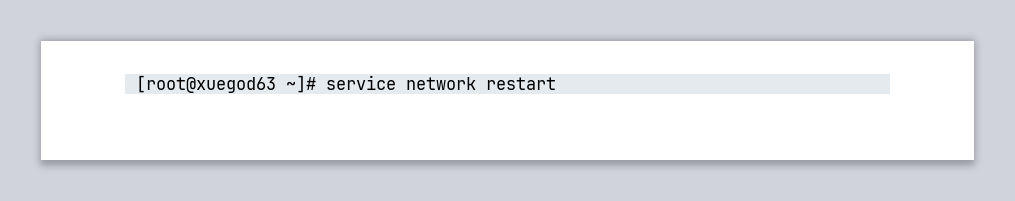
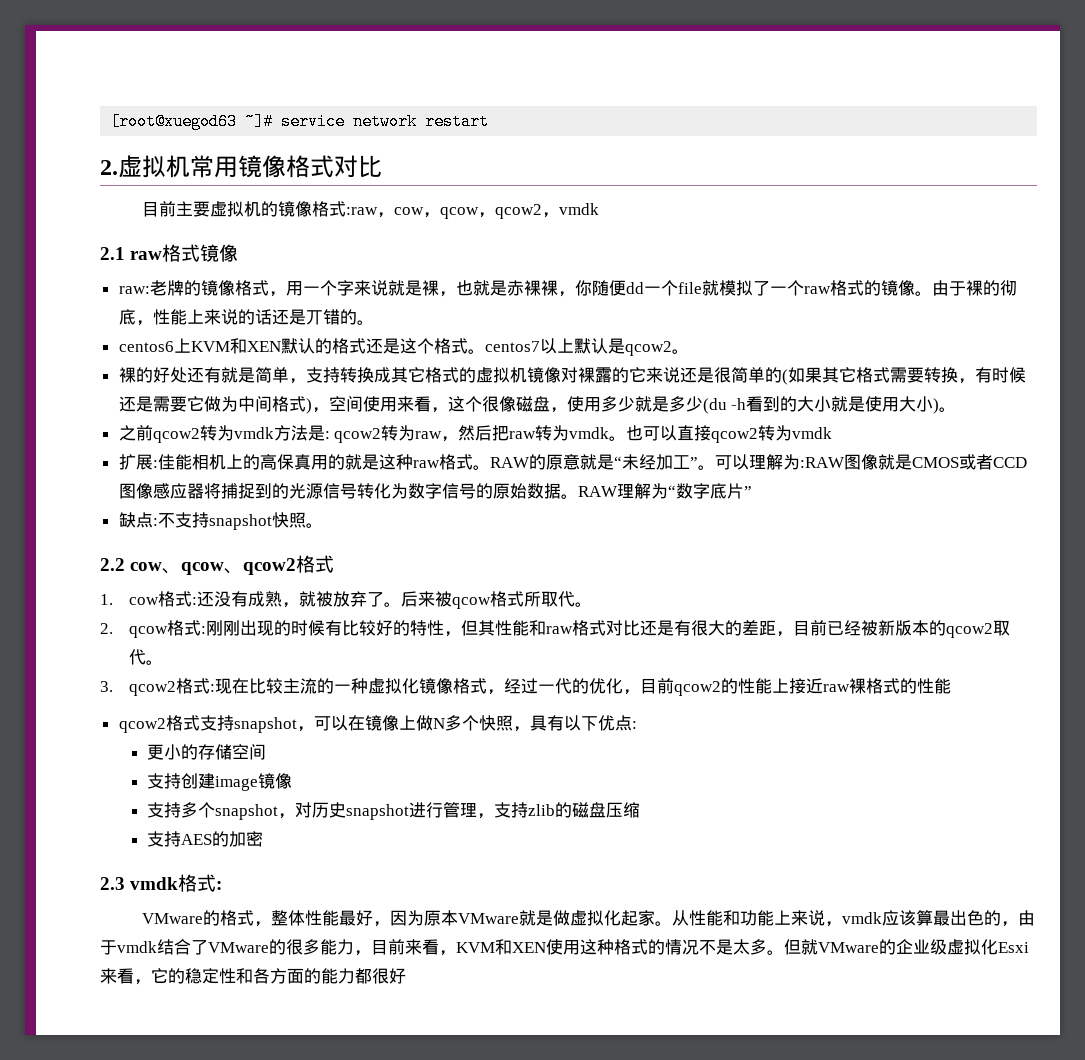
+ 2.虚拟机常用镜像格式对比
+ 目前主要虚拟机的镜像格式:raw，cow，qcow，qcow2，vmdk
+ 2.1 raw格式镜像
+ raw:老牌的镜像格式，用一个字来说就是裸，也就是赤裸裸，你随便dd一个file就模拟了一个raw格式的镜像。由于裸的彻底，性能上来说的话还是丌错的。
+ centos6上KVM和XEN默认的格式还是这个格式。centos7以上默认是qcow2。
+ 裸的好处还有就是简单，支持转换成其它格式的虚拟机镜像对裸露的它来说还是很简单的(如果其它格式需要转换，有时候还是需要它做为中间格式)，空间使用来看，这个很像磁盘，使用多少就是多少(du -h看到的大小就是使用大小)。
+ 之前qcow2转为vmdk方法是: qcow2转为raw，然后把raw转为vmdk。也可以直接qcow2转为vmdk
+ 扩展:佳能相机上的高保真用的就是这种raw格式。RAW的原意就是“未经加工”。可以理解为:RAW图像就是CMOS或者CCD图像感应器将捕捉到的光源信号转化为数字信号的原始数据。RAW理解为“数字底片”
+ 缺点:不支持snapshot快照。
+ 2.2 cow、qcow、qcow2格式
+ 1. cow格式:还没有成熟，就被放弃了。后来被qcow格式所取代。
+ 2. qcow格式:刚刚出现的时候有比较好的特性，但其性能和raw格式对比还是有很大的差距，目前已经被新版本的qcow2取代。
+ 3. qcow2格式:现在比较主流的一种虚拟化镜像格式，经过一代的优化，目前qcow2的性能上接近raw裸格式的性能
+ qcow2格式支持snapshot，可以在镜像上做N多个快照，具有以下优点:
+ 更小的存储空间
+ 支持创建image镜像
+ 支持多个snapshot，对历史snapshot进行管理，支持zlib的磁盘压缩
+ 支持AES的加密
+ 2.3 vmdk格式:
+ VMware的格式，整体性能最好，因为原本VMware就是做虚拟化起家。从性能和功能上来说，vmdk应该算最出色的，由于vmdk结合了VMware的很多能力，目前来看，KVM和XEN使用这种格式的情况不是太多。但就VMware的企业级虚拟化Esxi来看，它的稳定性和各方面的能力都很好

